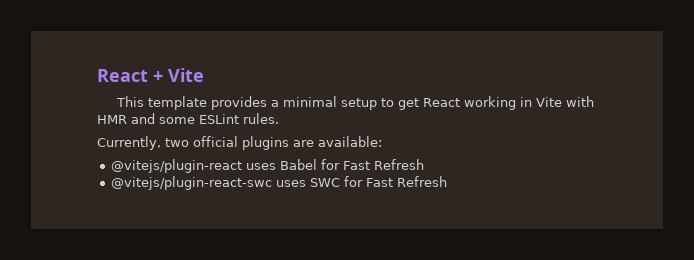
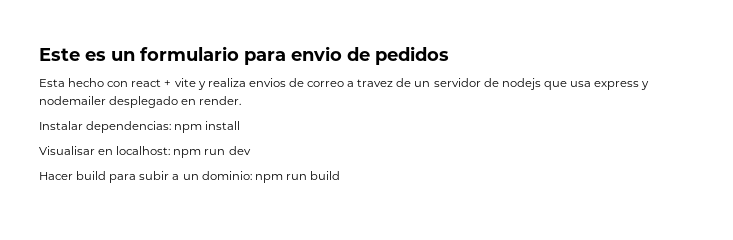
- React + Vite
- This template provides a minimal setup to get React working in Vite with HMR and some ESLint rules.
- Currently, two official plugins are available:
- @vitejs/plugin-react uses Babel for Fast Refresh
- @vitejs/plugin-react-swc uses SWC for Fast Refresh
+ Este es un formulario para envio de pedidos
+ Esta hecho con react + vite y realiza envios de correo a travez de un servidor de nodejs que usa express y nodemailer desplegado en render.
+ Instalar dependencias: npm install
+ Visualisar en localhost: npm run dev
+ Hacer build para subir a un dominio: npm run build

